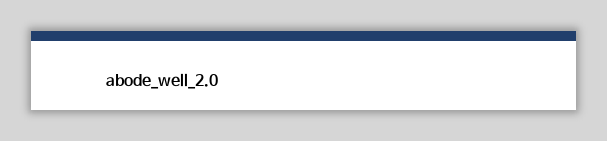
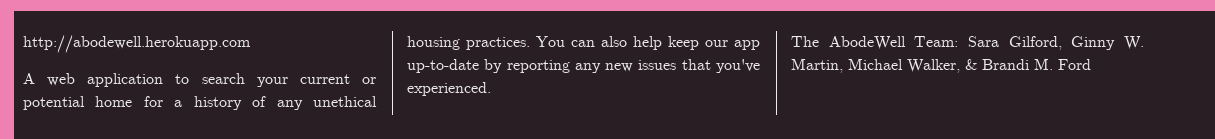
- abode_well_2.0
+ http://abodewell.herokuapp.com
+ A web application to search your current or potential home for a history of any unethical housing practices. You can also help keep our app up-to-date by reporting any new issues that you've experienced.
+ The AbodeWell Team: Sara Gilford, Ginny W. Martin, Michael Walker, & Brandi M. Ford

